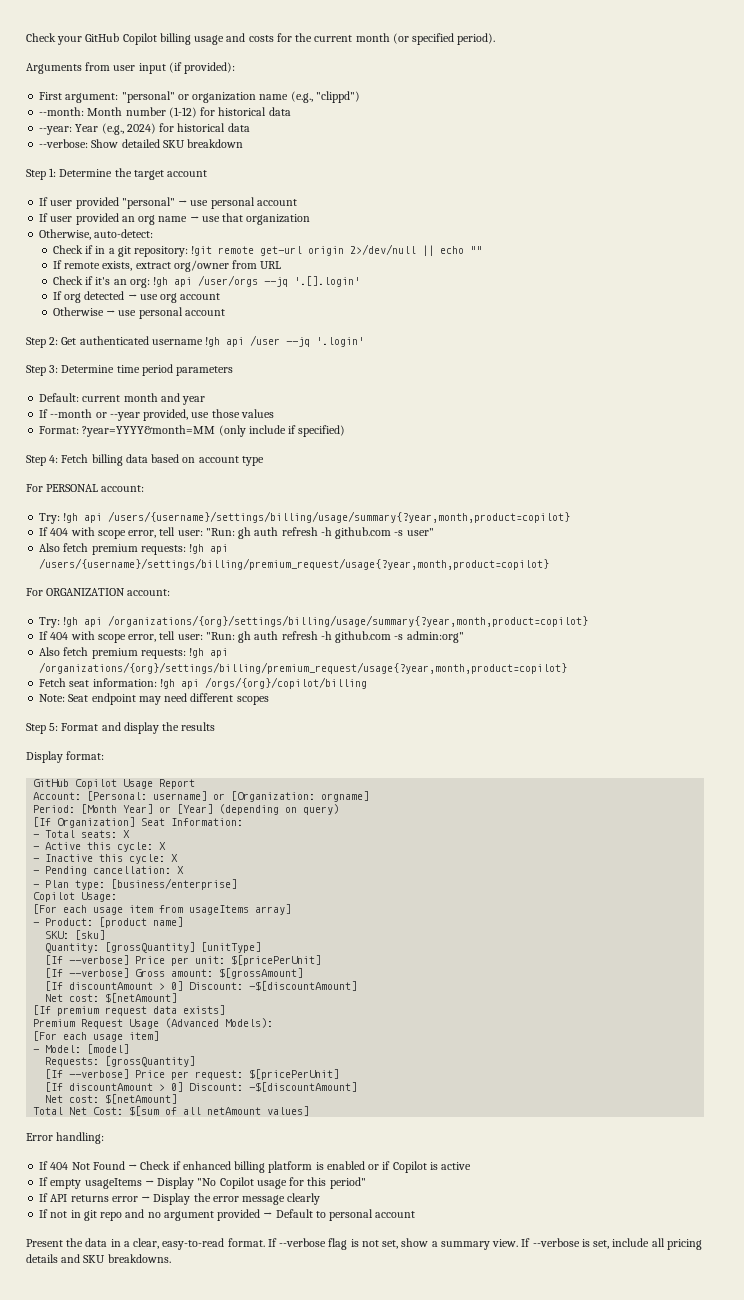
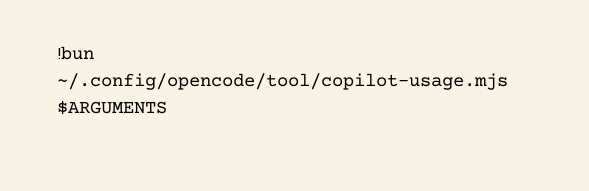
- Check your GitHub Copilot billing usage and costs for the current month (or specified period).
- Arguments from user input (if provided):
- First argument: "personal" or organization name (e.g., "clippd")
- --month: Month number (1-12) for historical data
- --year: Year (e.g., 2024) for historical data
- --verbose: Show detailed SKU breakdown
- Step 1: Determine the target account
- If user provided "personal" → use personal account
- If user provided an org name → use that organization
- Otherwise, auto-detect:
- Check if in a git repository: !git remote get-url origin 2>/dev/null || echo ""
- If remote exists, extract org/owner from URL
- Check if it's an org: !gh api /user/orgs --jq '.[].login'
- If org detected → use org account
- Otherwise → use personal account
- Step 2: Get authenticated username !gh api /user --jq '.login'
- Step 3: Determine time period parameters
- Default: current month and year
- If --month or --year provided, use those values
- Format: ?year=YYYY&month=MM (only include if specified)
- Step 4: Fetch billing data based on account type
- For PERSONAL account:
- Try: !gh api /users/{username}/settings/billing/usage/summary{?year,month,product=copilot}
- If 404 with scope error, tell user: "Run: gh auth refresh -h github.com -s user"
- Also fetch premium requests: !gh api /users/{username}/settings/billing/premium_request/usage{?year,month,product=copilot}
- For ORGANIZATION account:
- Try: !gh api /organizations/{org}/settings/billing/usage/summary{?year,month,product=copilot}
- If 404 with scope error, tell user: "Run: gh auth refresh -h github.com -s admin:org"
- Also fetch premium requests: !gh api /organizations/{org}/settings/billing/premium_request/usage{?year,month,product=copilot}
- Fetch seat information: !gh api /orgs/{org}/copilot/billing
- Note: Seat endpoint may need different scopes
- Step 5: Format and display the results
- Display format:
- GitHub Copilot Usage Report
- Account: [Personal: username] or [Organization: orgname]
- Period: [Month Year] or [Year] (depending on query)
- [If Organization] Seat Information:
- - Total seats: X
- - Active this cycle: X
- - Inactive this cycle: X
- - Pending cancellation: X
- - Plan type: [business/enterprise]
- Copilot Usage:
- [For each usage item from usageItems array]
- - Product: [product name]
- SKU: [sku]
- Quantity: [grossQuantity] [unitType]
- [If --verbose] Price per unit: $[pricePerUnit]
- [If --verbose] Gross amount: $[grossAmount]
- [If discountAmount > 0] Discount: -$[discountAmount]
- Net cost: $[netAmount]
- [If premium request data exists]
- Premium Request Usage (Advanced Models):
- [For each usage item]
- - Model: [model]
- Requests: [grossQuantity]
- [If --verbose] Price per request: $[pricePerUnit]
- [If discountAmount > 0] Discount: -$[discountAmount]
- Net cost: $[netAmount]
- Total Net Cost: $[sum of all netAmount values]
- Error handling:
- If 404 Not Found → Check if enhanced billing platform is enabled or if Copilot is active
- If empty usageItems → Display "No Copilot usage for this period"
- If API returns error → Display the error message clearly
- If not in git repo and no argument provided → Default to personal account
- Present the data in a clear, easy-to-read format. If --verbose flag is not set, show a summary view. If --verbose is set, include all pricing details and SKU breakdowns.
+ !bun ~/.config/opencode/tool/copilot-usage.mjs $ARGUMENTS

